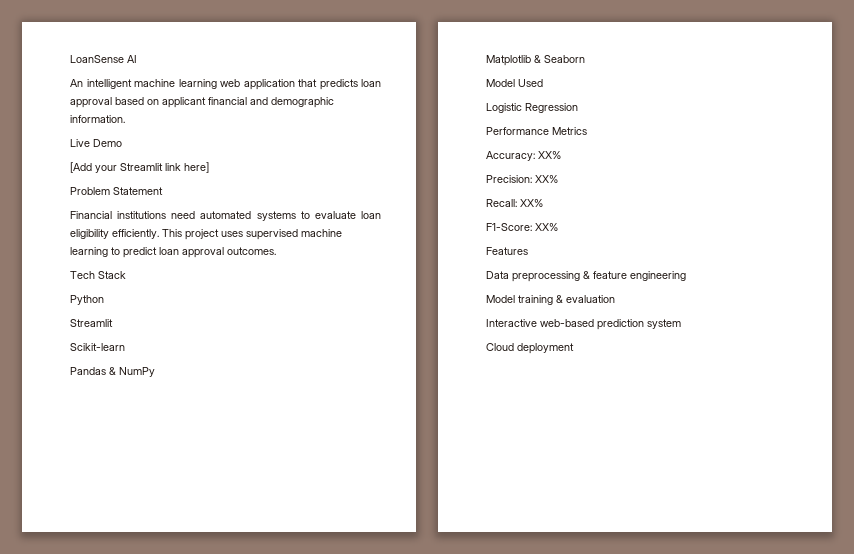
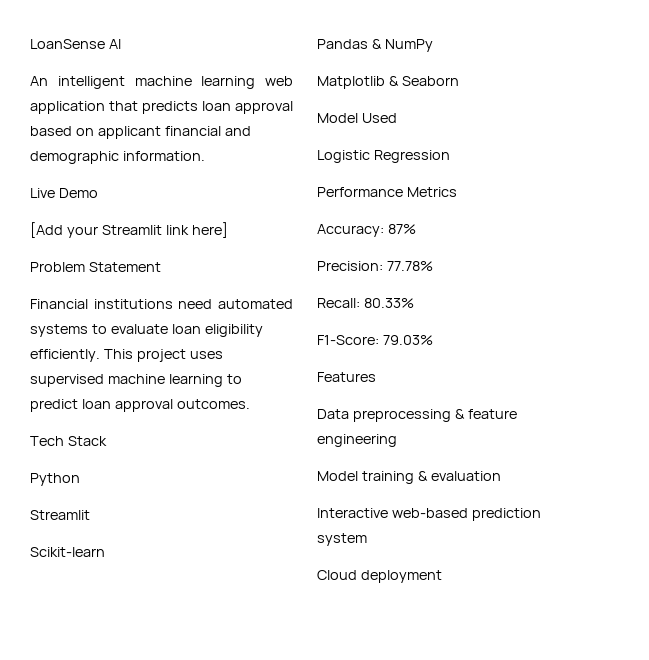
- Accuracy: XX%
+ Accuracy: 87%
- Precision: XX%
+ Precision: 77.78%
- Recall: XX%
+ Recall: 80.33%
- F1-Score: XX%
+ F1-Score: 79.03%

